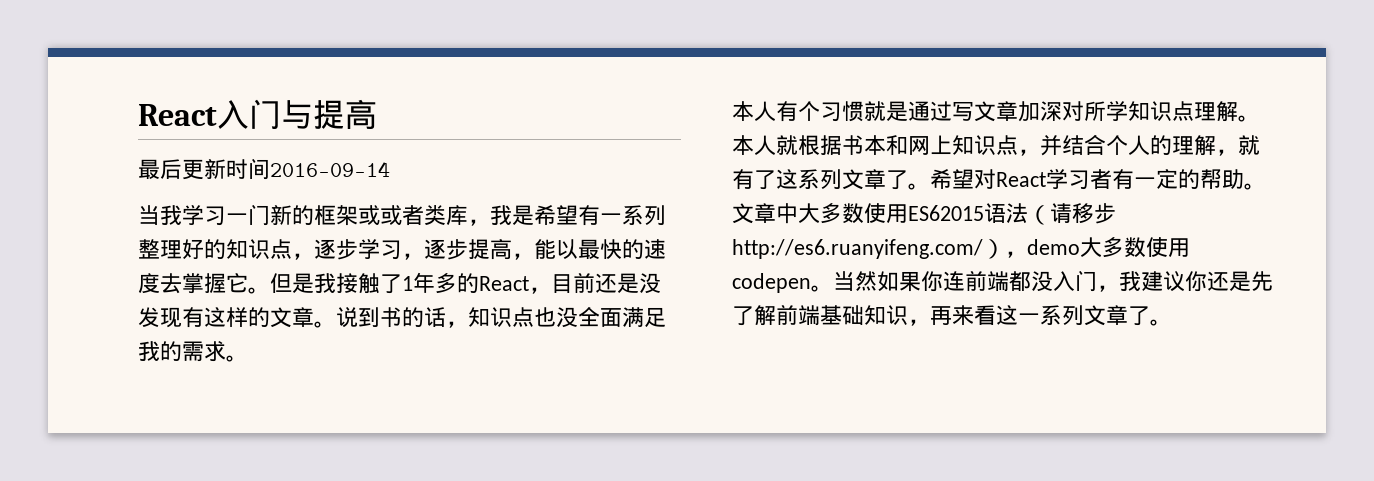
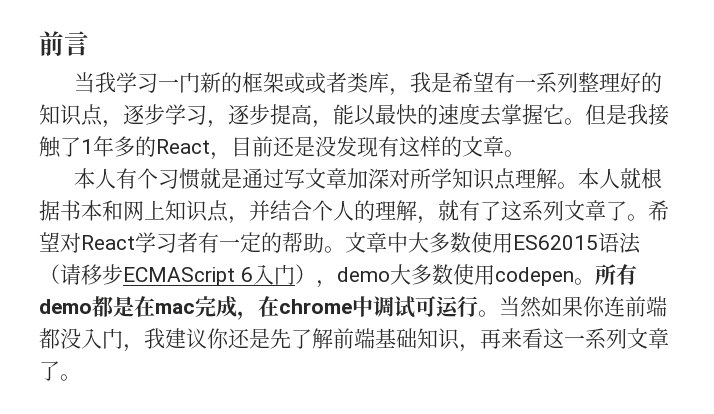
- React入门与提高
- 最后更新时间2016-09-14
+ 前言
- 说到书的话，知识点也没全面满足我的需求。
- 文章中大多数使用ES62015语法（请移步http://es6.ruanyifeng.com/），demo大多数使用codepen。
+ 文章中大多数使用ES62015语法（请移步ECMAScript 6入门），demo大多数使用codepen。
+ 所有demo都是在mac完成，在chrome中调试可运行。

